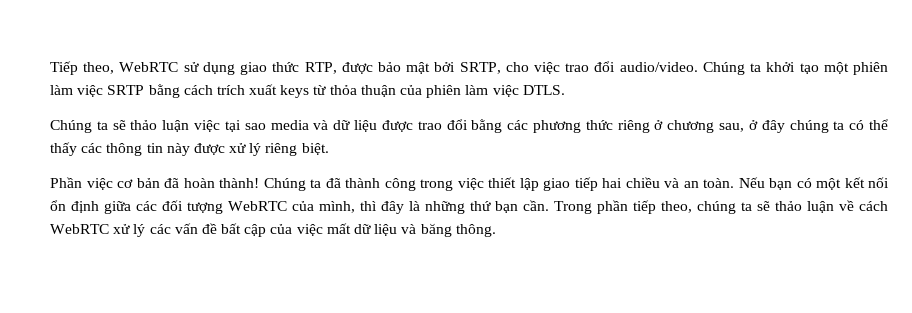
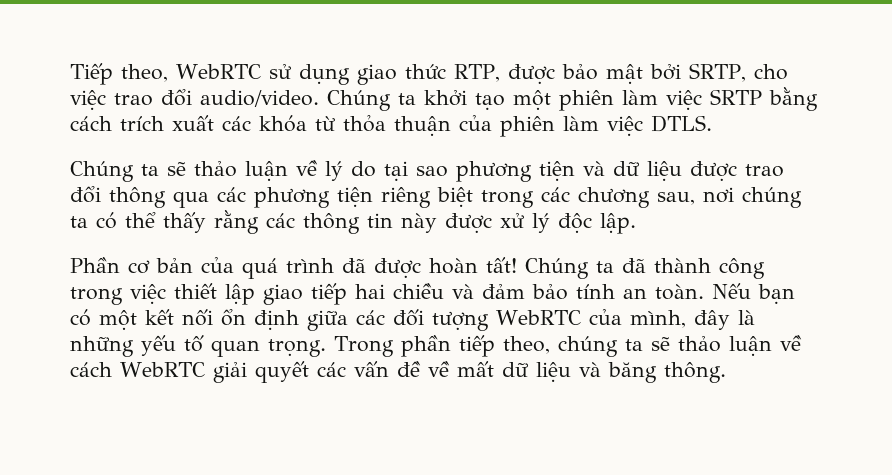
- Chúng ta khởi tạo một phiên làm việc SRTP bằng cách trích xuất keys từ thỏa thuận của phiên làm việc DTLS.
+ Chúng ta khởi tạo một phiên làm việc SRTP bằng cách trích xuất các khóa từ thỏa thuận của phiên làm việc DTLS.
- Chúng ta sẽ thảo luận việc tại sao media và dữ liệu được trao đổi bằng các phương thức riêng ở chương sau, ở đây chúng ta có thể thấy các thông tin này được xử lý riêng biệt.
+ Chúng ta sẽ thảo luận về lý do tại sao phương tiện và dữ liệu được trao đổi thông qua các phương tiện riêng biệt trong các chương sau, nơi chúng ta có thể thấy rằng các thông tin này được xử lý độc lập.
- Phần việc cơ bản đã hoàn thành!
+ Phần cơ bản của quá trình đã được hoàn tất!
- Chúng ta đã thành công trong việc thiết lập giao tiếp hai chiều và an toàn.
+ Chúng ta đã thành công trong việc thiết lập giao tiếp hai chiều và đảm bảo tính an toàn.
- Nếu bạn có một kết nối ổn định giữa các đối tượng WebRTC của mình, thì đây là những thứ bạn cần.
+ Nếu bạn có một kết nối ổn định giữa các đối tượng WebRTC của mình, đây là những yếu tố quan trọng.
- Trong phần tiếp theo, chúng ta sẽ thảo luận về cách WebRTC xử lý các vấn đề bất cập của việc mất dữ liệu và băng thông.
+ Trong phần tiếp theo, chúng ta sẽ thảo luận về cách WebRTC giải quyết các vấn đề về mất dữ liệu và băng thông.

